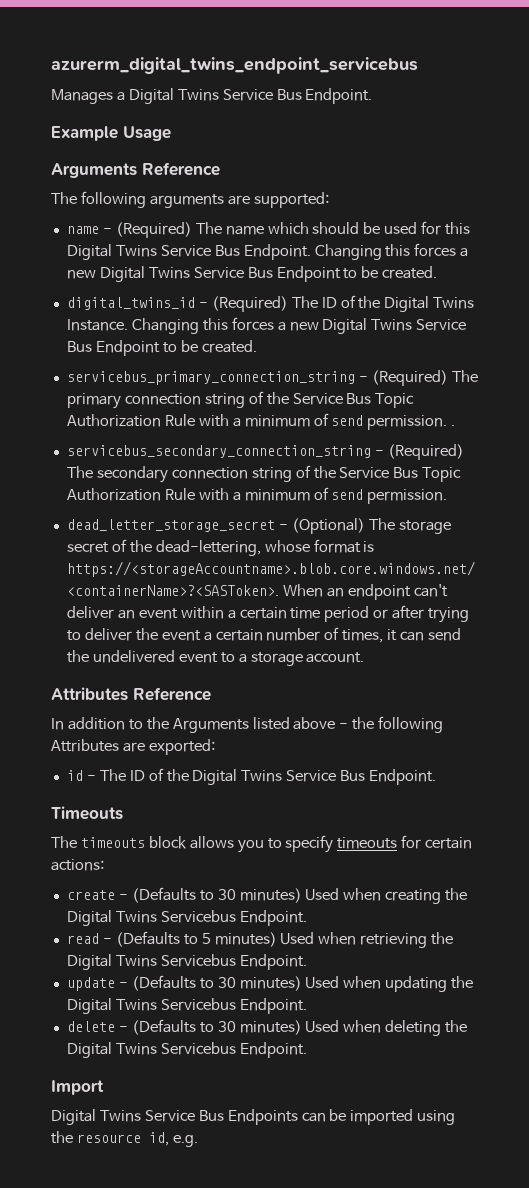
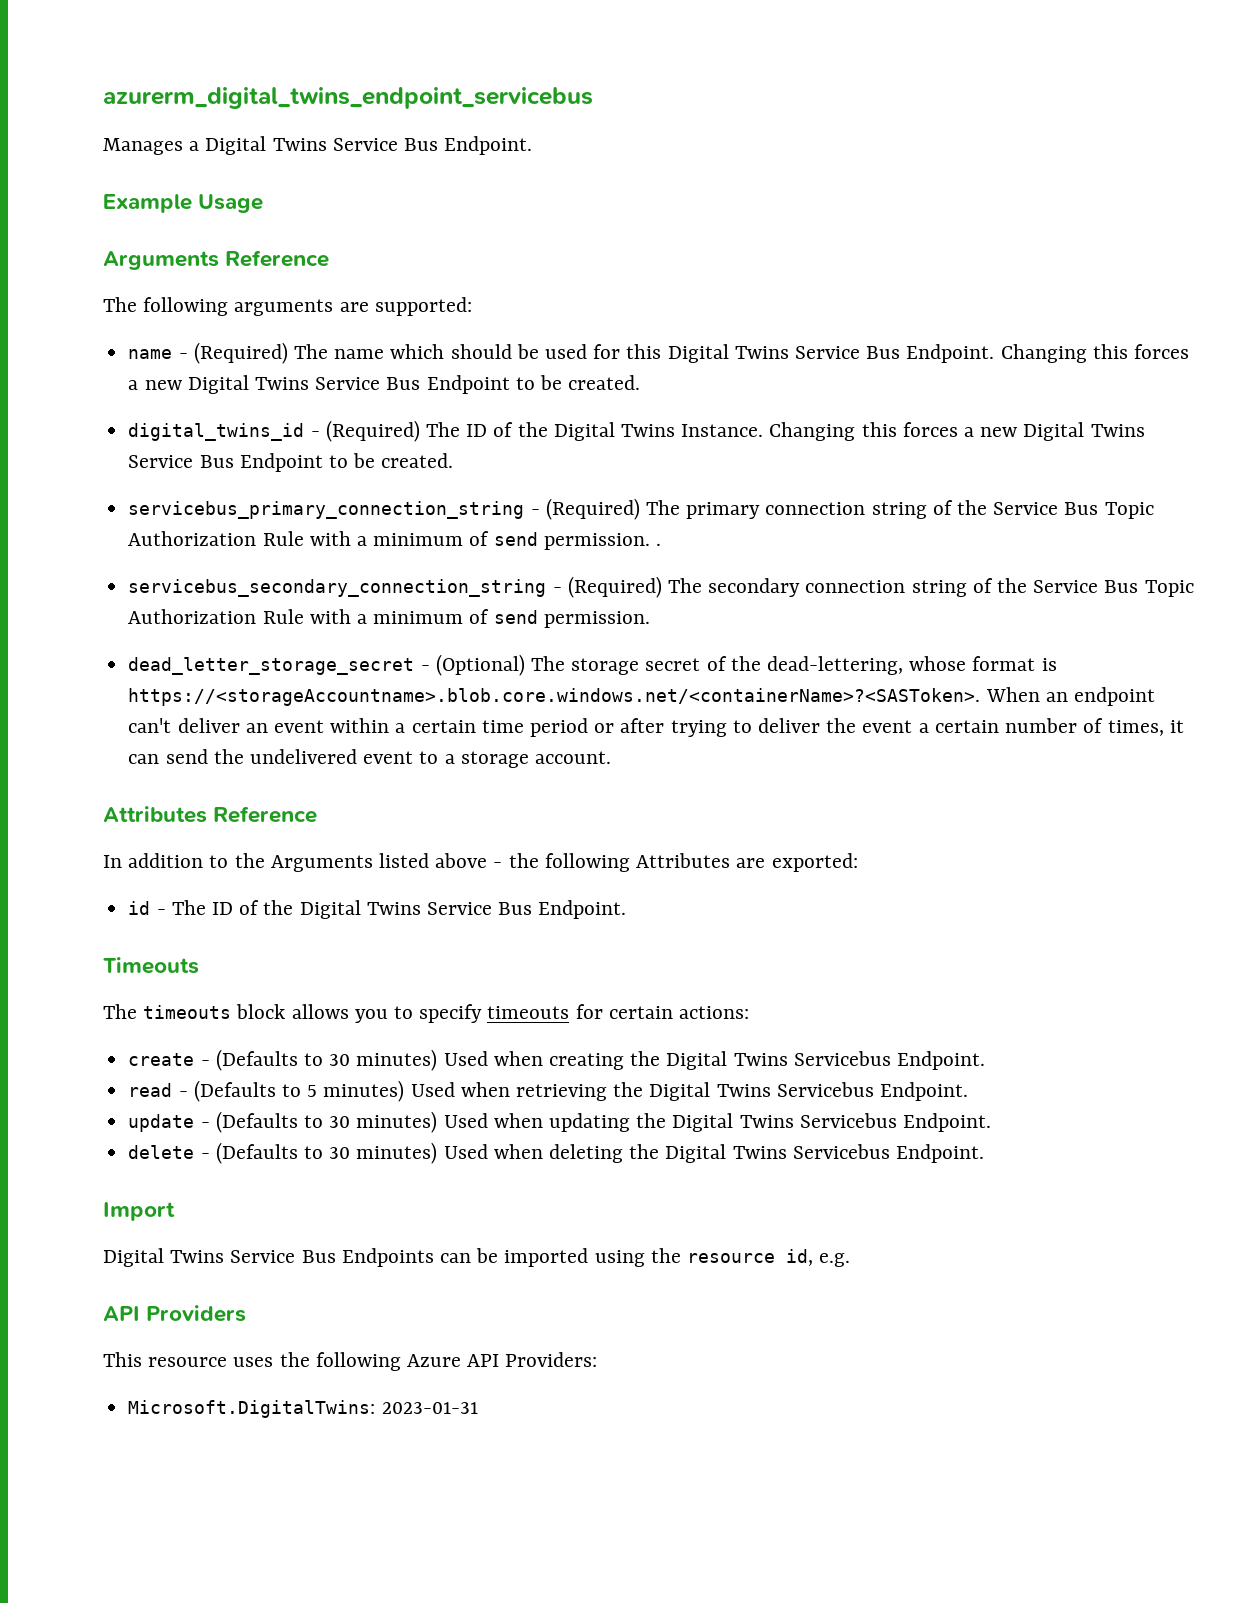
+ API Providers
+ This resource uses the following Azure API Providers:
+ Microsoft.DigitalTwins: 2023-01-31

